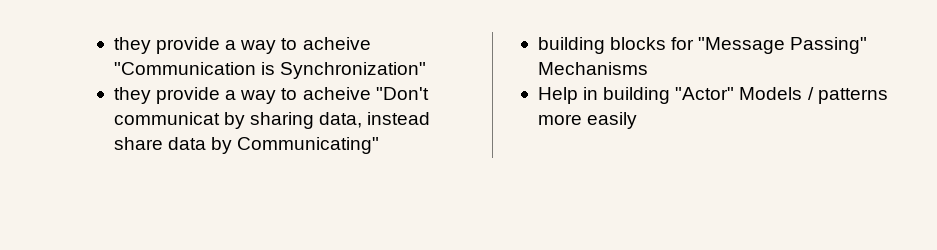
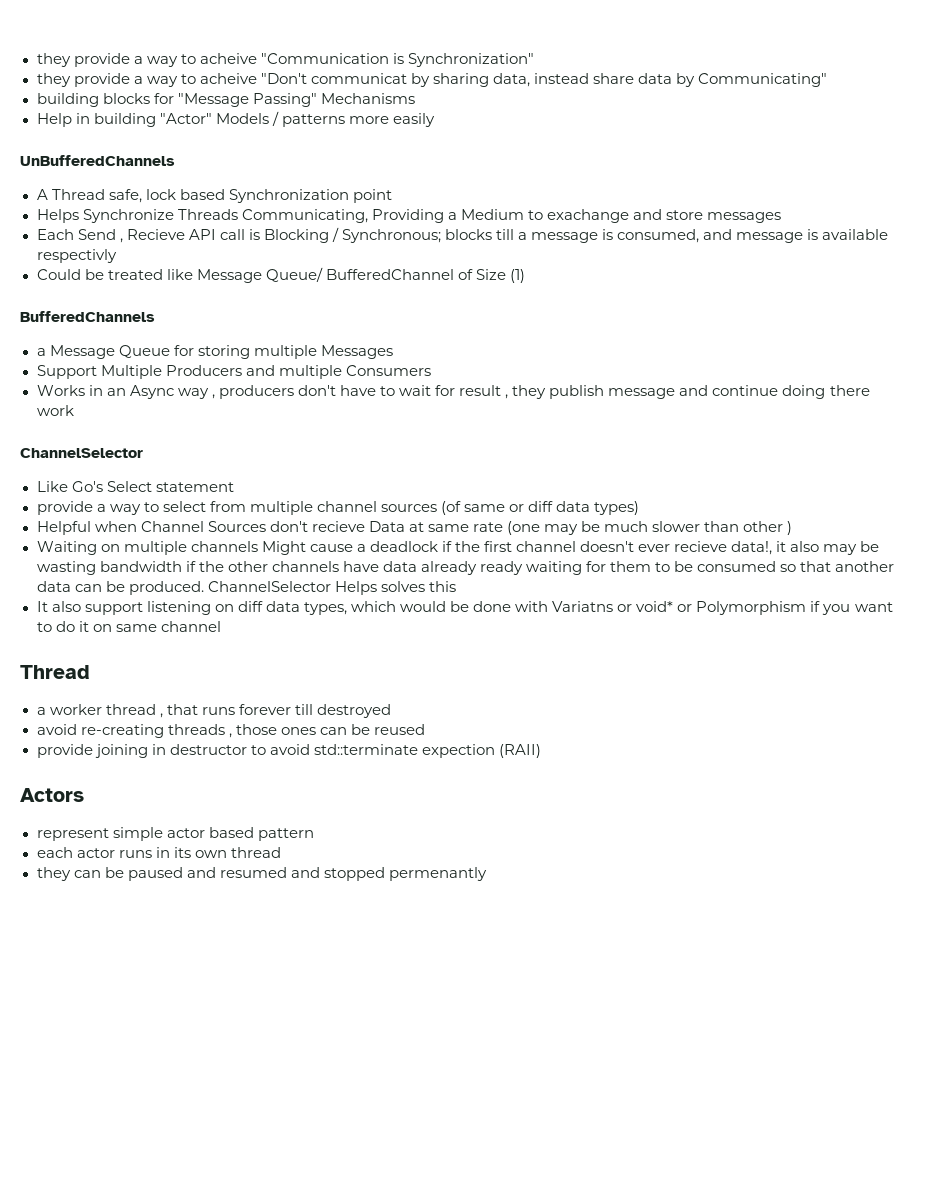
+ UnBufferedChannels
+ A Thread safe, lock based Synchronization point
+ Helps Synchronize Threads Communicating, Providing a Medium to exachange and store messages
+ Each Send , Recieve API call is Blocking / Synchronous; blocks till a message is consumed, and message is available respectivly
+ Could be treated like Message Queue/ BufferedChannel of Size (1)
+ BufferedChannels
+ a Message Queue for storing multiple Messages
+ Support Multiple Producers and multiple Consumers
+ Works in an Async way , producers don't have to wait for result , they publish message and continue doing there work
+ ChannelSelector
+ Like Go's Select statement
+ provide a way to select from multiple channel sources (of same or diff data types)
+ Helpful when Channel Sources don't recieve Data at same rate (one may be much slower than other )
+ Waiting on multiple channels Might cause a deadlock if the first channel doesn't ever recieve data!, it also may be wasting bandwidth if the other channels have data already ready waiting for them to be consumed so that another data can be produced. ChannelSelector Helps solves this
+ It also support listening on diff data types, which would be done with Variatns or void* or Polymorphism if you want to do it on same channel
+ Thread
+ a worker thread , that runs forever till destroyed
+ avoid re-creating threads , those ones can be reused
+ provide joining in destructor to avoid std::terminate expection (RAII)
+ Actors
+ represent simple actor based pattern
+ each actor runs in its own thread
+ they can be paused and resumed and stopped permenantly

